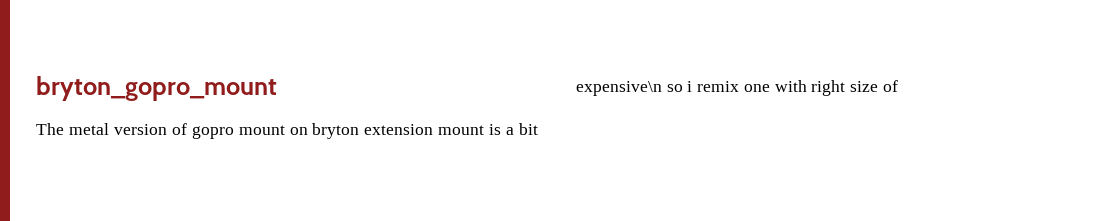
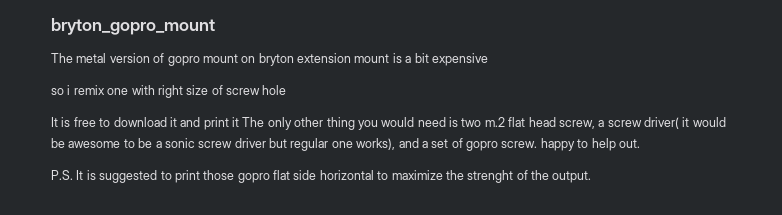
- The metal version of gopro mount on bryton extension mount is a bit expensive\n so i remix one with right size of
+ The metal version of gopro mount on bryton extension mount is a bit expensive
+ so i remix one with right size of screw hole
+ It is free to download it and print it The only other thing you would need is two m.2 flat head screw, a screw driver( it would be awesome to be a sonic screw driver but regular one works), and a set of gopro screw. happy to help out.
+ P.S. It is suggested to print those gopro flat side horizontal to maximize the strenght of the output.

